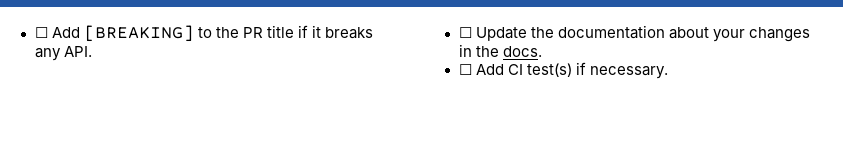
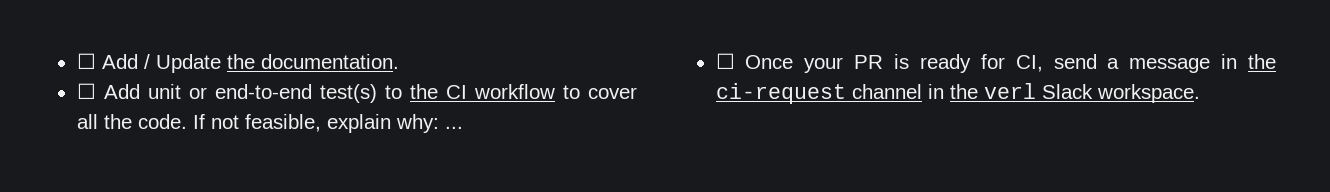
- ☐ Add [BREAKING] to the PR title if it breaks any API.
- ☐ Update the documentation about your changes in the docs.
- ☐ Add CI test(s) if necessary.
+ ☐ Add / Update the documentation.
+ ☐ Add unit or end-to-end test(s) to the CI workflow to cover all the code. If not feasible, explain why: ...
+ ☐ Once your PR is ready for CI, send a message in the ci-request channel in the verl Slack workspace.

